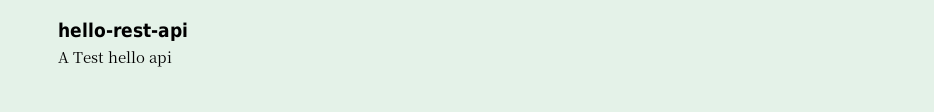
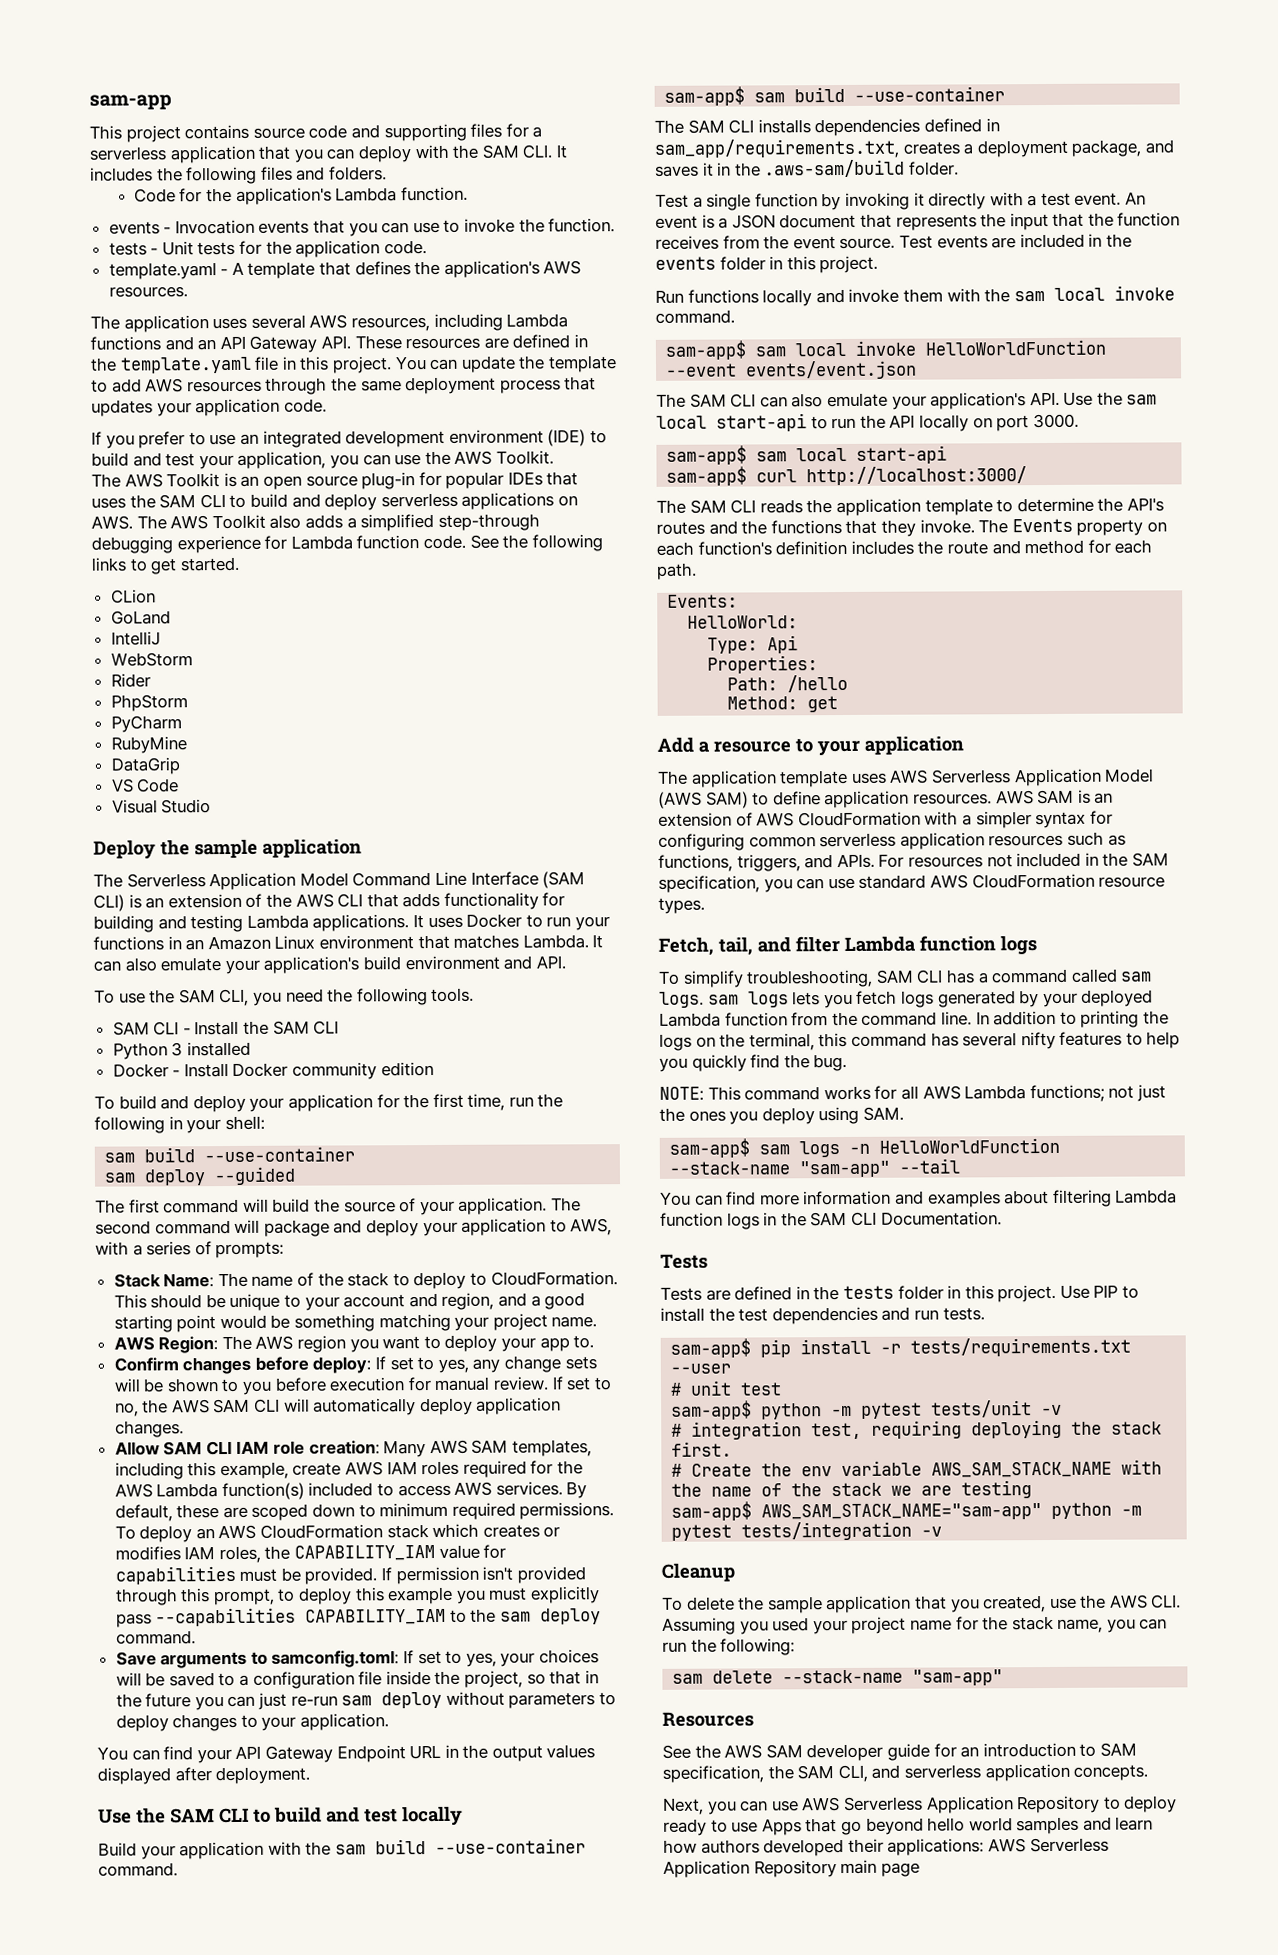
- hello-rest-api
- A Test hello api
+ sam-app
+ This project contains source code and supporting files for a serverless application that you can deploy with the SAM CLI. It includes the following files and folders.
+ Code for the application's Lambda function.
+ events - Invocation events that you can use to invoke the function.
+ tests - Unit tests for the application code.
+ template.yaml - A template that defines the application's AWS resources.
+ The application uses several AWS resources, including Lambda functions and an API Gateway API. These resources are defined in the template.yaml file in this project. You can update the template to add AWS resources through the same deployment process that updates your application code.
+ If you prefer to use an integrated development environment (IDE) to build and test your application, you can use the AWS Toolkit.
+ The AWS Toolkit is an open source plug-in for popular IDEs that uses the SAM CLI to build and deploy serverless applications on AWS. The AWS Toolkit also adds a simplified step-through debugging experience for Lambda function code. See the following links to get started.
+ CLion
+ GoLand
+ IntelliJ
+ WebStorm
+ Rider
+ PhpStorm
+ PyCharm
+ RubyMine
+ DataGrip
+ VS Code
+ Visual Studio
+ Deploy the sample application
+ The Serverless Application Model Command Line Interface (SAM CLI) is an extension of the AWS CLI that adds functionality for building and testing Lambda applications. It uses Docker to run your functions in an Amazon Linux environment that matches Lambda. It can also emulate your application's build environment and API.
+ To use the SAM CLI, you need the following tools.
+ SAM CLI - Install the SAM CLI
+ Python 3 installed
+ Docker - Install Docker community edition
+ To build and deploy your application for the first time, run the following in your shell:
+ sam build --use-container
+ sam deploy --guided
+ The first command will build the source of your application. The second command will package and deploy your application to AWS, with a series of prompts:
+ Stack Name: The name of the stack to deploy to CloudFormation. This should be unique to your account and region, and a good starting point would be something matching your project name.
+ AWS Region: The AWS region you want to deploy your app to.
+ Confirm changes before deploy: If set to yes, any change sets will be shown to you before execution for manual review. If set to no, the AWS SAM CLI will automatically deploy application changes.
+ Allow SAM CLI IAM role creation: Many AWS SAM templates, including this example, create AWS IAM roles required for the AWS Lambda function(s) included to access AWS services. By default, these are scoped down to minimum required permissions. To deploy an AWS CloudFormation stack which creates or modifies IAM roles, the CAPABILITY_IAM value for capabilities must be provided. If permission isn't provided through this prompt, to deploy this example you must explicitly pass --capabilities CAPABILITY_IAM to the sam deploy command.
+ Save arguments to samconfig.toml: If set to yes, your choices will be saved to a configuration file inside the project, so that in the future you can just re-run sam deploy without parameters to deploy changes to your application.
+ You can find your API Gateway Endpoint URL in the output values displayed after deployment.
+ Use the SAM CLI to build and test locally
+ Build your application with the sam build --use-container command.
+ sam-app$ sam build --use-container
+ The SAM CLI installs dependencies defined in sam_app/requirements.txt, creates a deployment package, and saves it in the .aws-sam/build folder.
+ Test a single function by invoking it directly with a test event. An event is a JSON document that represents the input that the function receives from the event source. Test events are included in the events folder in this project.
+ Run functions locally and invoke them with the sam local invoke command.
+ sam-app$ sam local invoke HelloWorldFunction --event events/event.json
+ The SAM CLI can also emulate your application's API. Use the sam local start-api to run the API locally on port 3000.
+ sam-app$ sam local start-api
+ sam-app$ curl http://localhost:3000/
+ The SAM CLI reads the application template to determine the API's routes and the functions that they invoke. The Events property on each function's definition includes the route and method for each path.
+ Events:
+ HelloWorld:
+ Type: Api
+ Properties:
+ Path: /hello
+ Method: get
+ Add a resource to your application
+ The application template uses AWS Serverless Application Model (AWS SAM) to define application resources. AWS SAM is an extension of AWS CloudFormation with a simpler syntax for configuring common serverless application resources such as functions, triggers, and APIs. For resources not included in the SAM specification, you can use standard AWS CloudFormation resource types.
+ Fetch, tail, and filter Lambda function logs
+ To simplify troubleshooting, SAM CLI has a command called sam logs. sam logs lets you fetch logs generated by your deployed Lambda function from the command line. In addition to printing the logs on the terminal, this command has several nifty features to help you quickly find the bug.
+ NOTE: This command works for all AWS Lambda functions; not just the ones you deploy using SAM.
+ sam-app$ sam logs -n HelloWorldFunction --stack-name "sam-app" --tail
+ You can find more information and examples about filtering Lambda function logs in the SAM CLI Documentation.
+ Tests
+ Tests are defined in the tests folder in this project. Use PIP to install the test dependencies and run tests.
+ sam-app$ pip install -r tests/requirements.txt --user
+ # unit test
+ sam-app$ python -m pytest tests/unit -v
+ # integration test, requiring deploying the stack first.
+ # Create the env variable AWS_SAM_STACK_NAME with the name of the stack we are testing
+ sam-app$ AWS_SAM_STACK_NAME="sam-app" python -m pytest tests/integration -v
+ Cleanup
+ To delete the sample application that you created, use the AWS CLI. Assuming you used your project name for the stack name, you can run the following:
+ sam delete --stack-name "sam-app"
+ Resources
+ See the AWS SAM developer guide for an introduction to SAM specification, the SAM CLI, and serverless application concepts.
+ Next, you can use AWS Serverless Application Repository to deploy ready to use Apps that go beyond hello world samples and learn how authors developed their applications: AWS Serverless Application Repository main page

